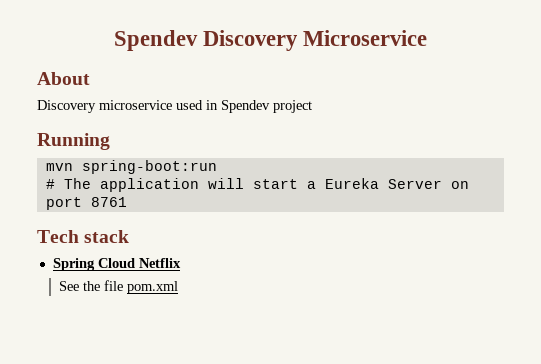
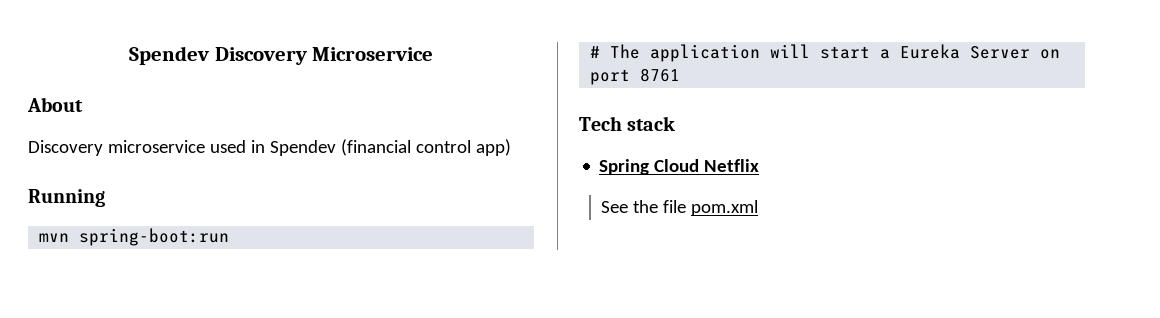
- Discovery microservice used in Spendev project
+ Discovery microservice used in Spendev (financial control app)

